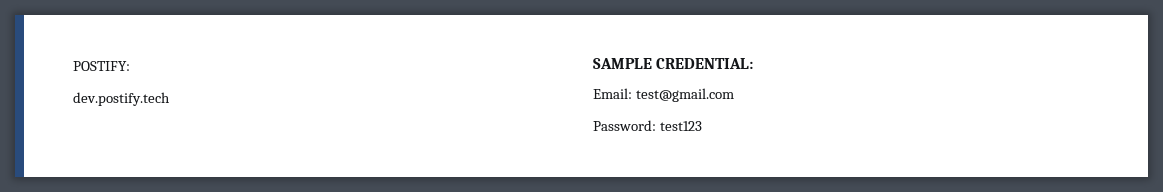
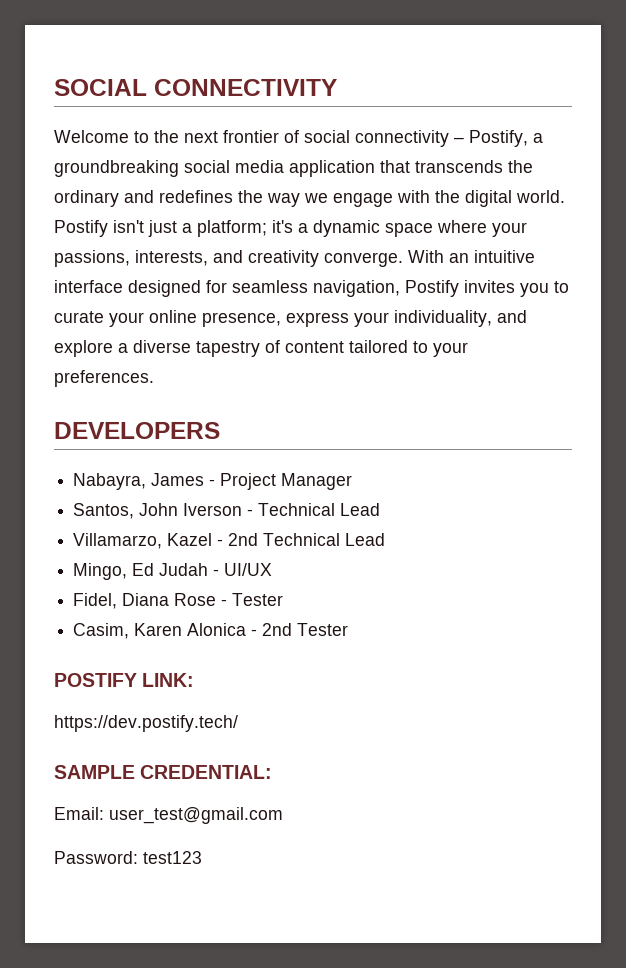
- POSTIFY:
- dev.postify.tech
+ SOCIAL CONNECTIVITY
+ Welcome to the next frontier of social connectivity – Postify, a groundbreaking social media application that transcends the ordinary and redefines the way we engage with the digital world. Postify isn't just a platform; it's a dynamic space where your passions, interests, and creativity converge. With an intuitive interface designed for seamless navigation, Postify invites you to curate your online presence, express your individuality, and explore a diverse tapestry of content tailored to your preferences.
+ DEVELOPERS
+ Nabayra, James - Project Manager
+ Santos, John Iverson - Technical Lead
+ Villamarzo, Kazel - 2nd Technical Lead
+ Mingo, Ed Judah - UI/UX
+ Fidel, Diana Rose - Tester
+ Casim, Karen Alonica - 2nd Tester
+ POSTIFY LINK:
+ https://dev.postify.tech/
- Email: test@gmail.com
+ Email: user_test@gmail.com

